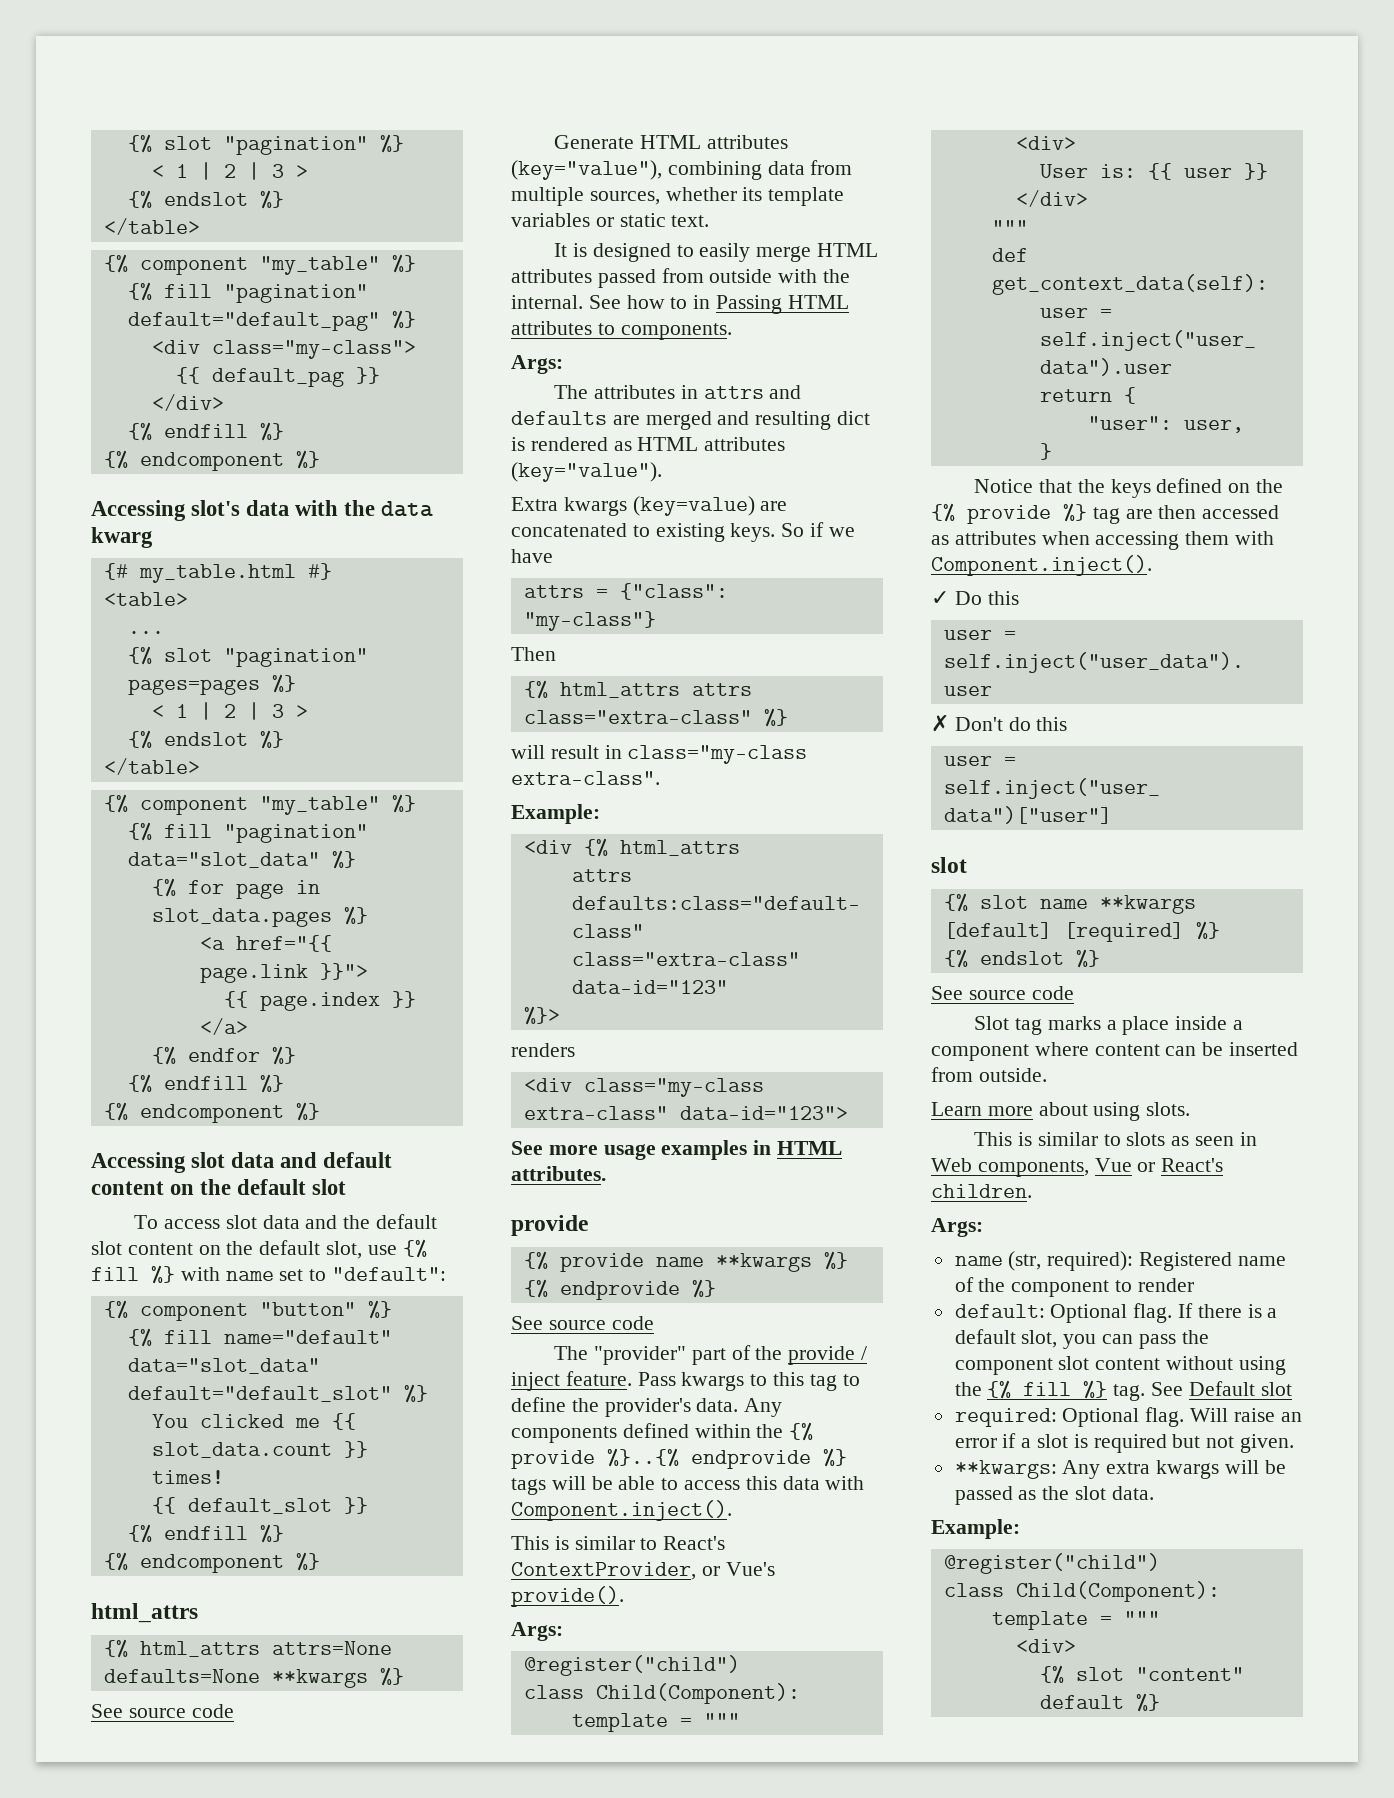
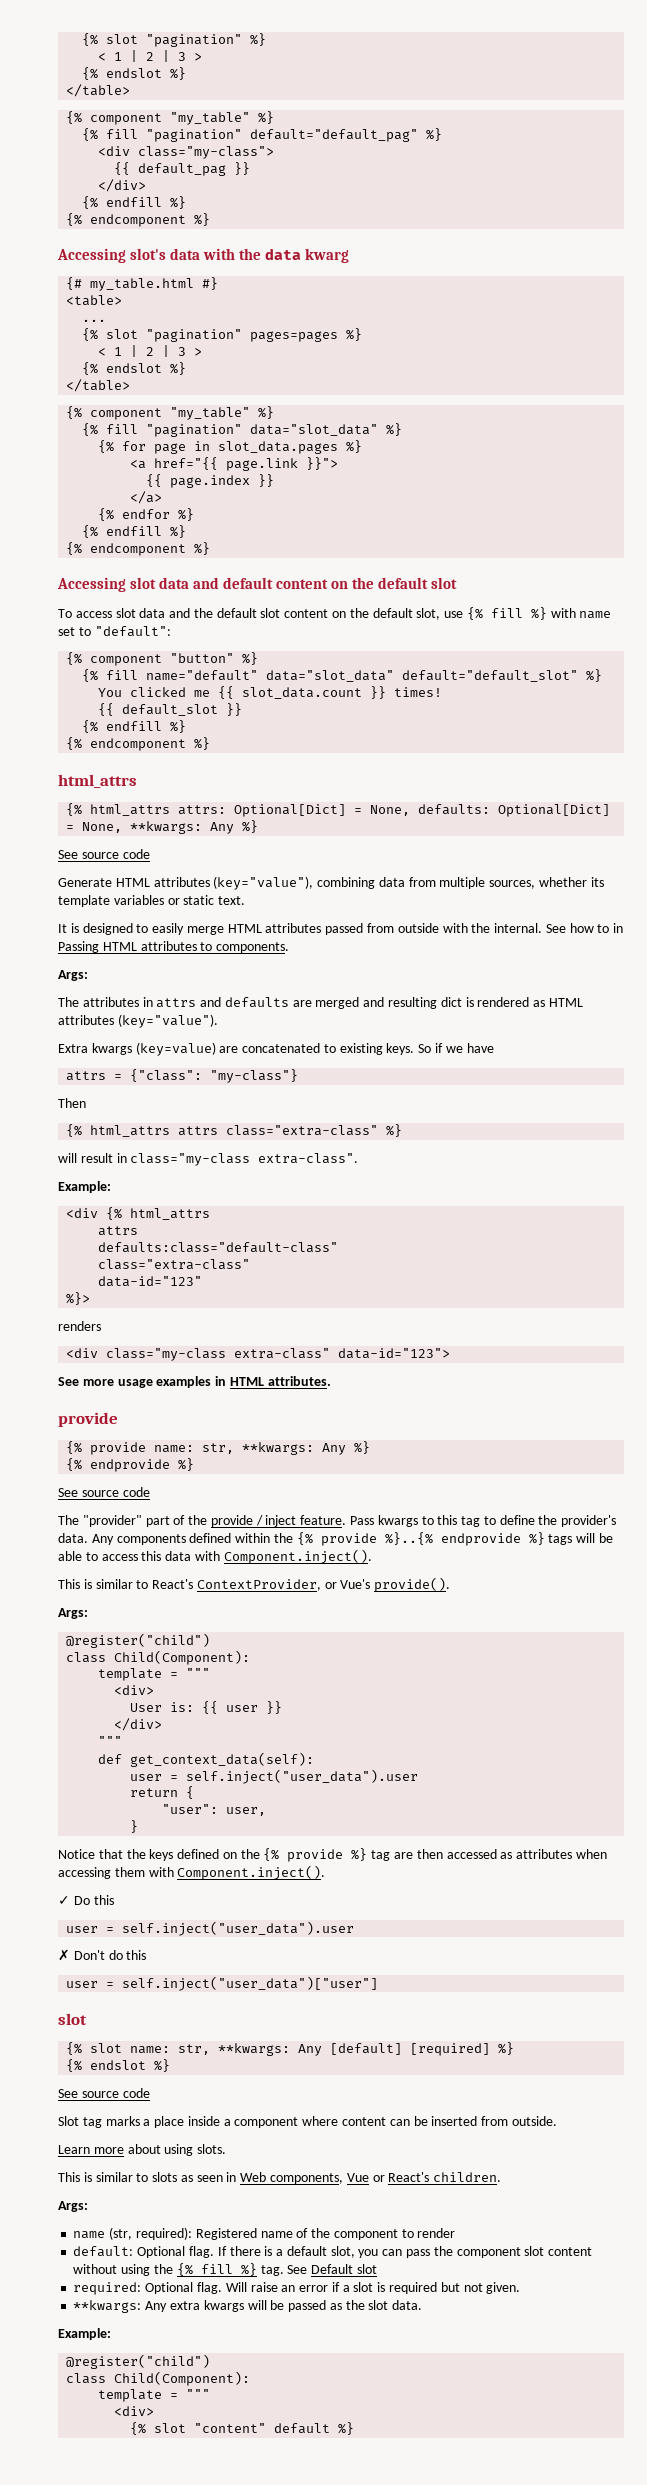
- {% html_attrs attrs=None defaults=None **kwargs %}
+ {% html_attrs attrs: Optional[Dict] = None, defaults: Optional[Dict] = None, **kwargs: Any %}
- {% provide name **kwargs %}
+ {% provide name: str, **kwargs: Any %}
- {% slot name **kwargs [default] [required] %}
+ {% slot name: str, **kwargs: Any [default] [required] %}

